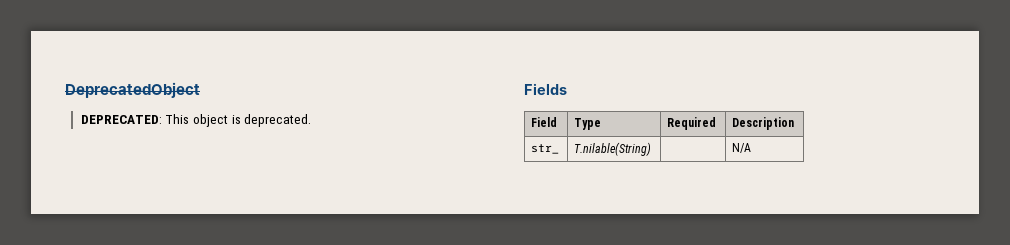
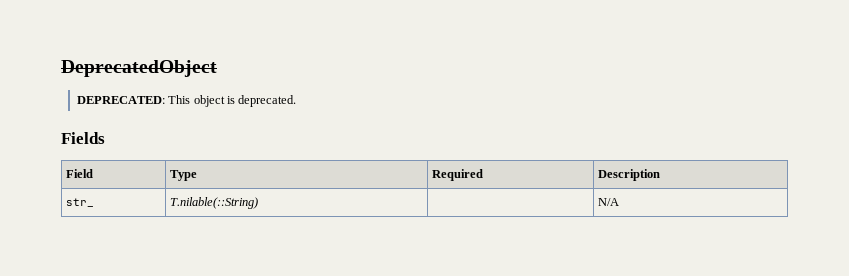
- str_ | T.nilable(String) | | N/A
+ str_ | T.nilable(::String) | | N/A

